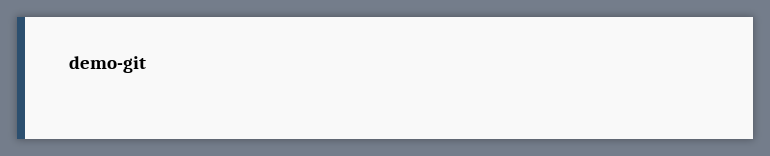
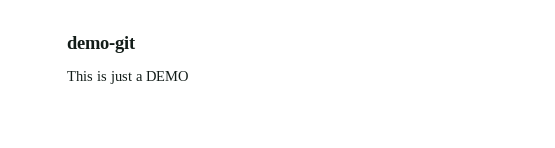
+ This is just a DEMO

